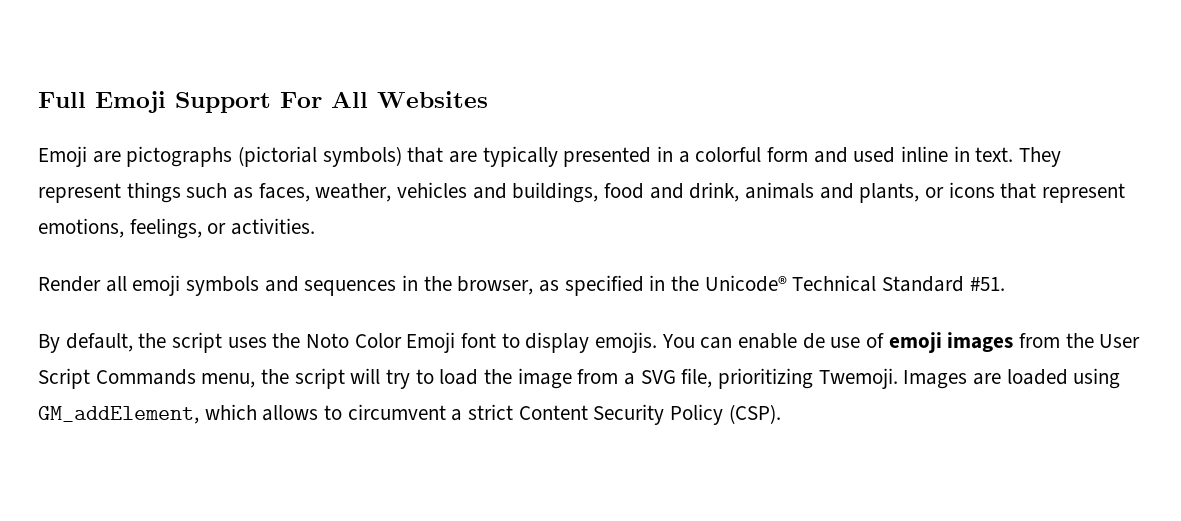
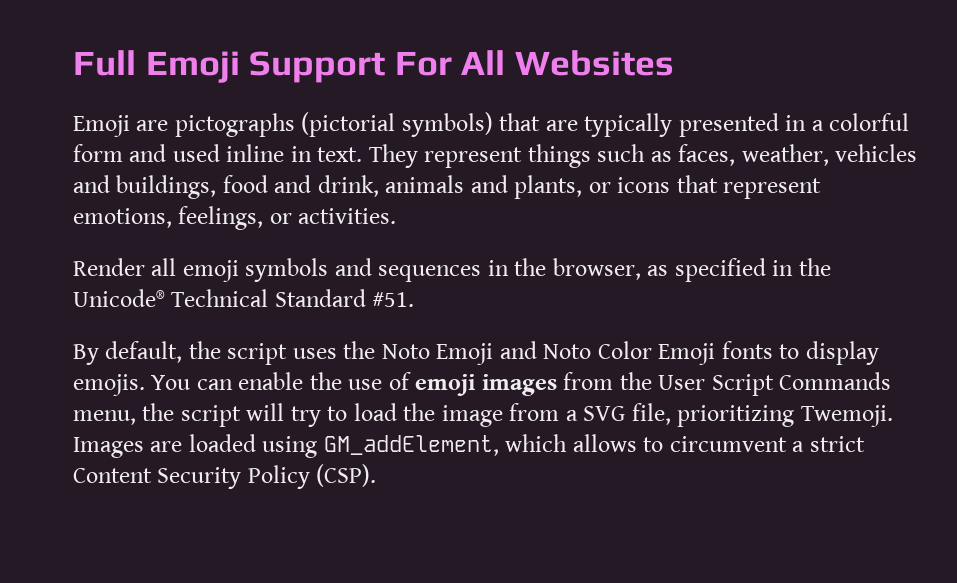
- By default, the script uses the Noto Color Emoji font to display emojis.
+ By default, the script uses the Noto Emoji and Noto Color Emoji fonts to display emojis.
- You can enable de use of emoji images from the User Script Commands menu, the script will try to load the image from a SVG file, prioritizing Twemoji.
+ You can enable the use of emoji images from the User Script Commands menu, the script will try to load the image from a SVG file, prioritizing Twemoji.

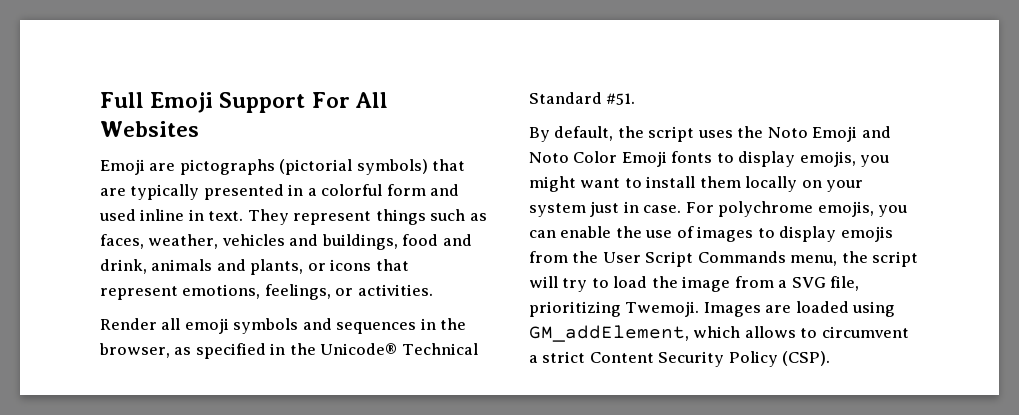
- By default, the script uses the Noto Emoji and Noto Color Emoji fonts to display emojis. You can enable the use of emoji images from the User Script Commands menu, the script will try to load the image from a SVG file, prioritizing Twemoji.
+ By default, the script uses the Noto Emoji and Noto Color Emoji fonts to display emojis, you might want to install them locally on your system just in case. For polychrome emojis, you can enable the use of images to display emojis from the User Script Commands menu, the script will try to load the image from a SVG file, prioritizing Twemoji.

